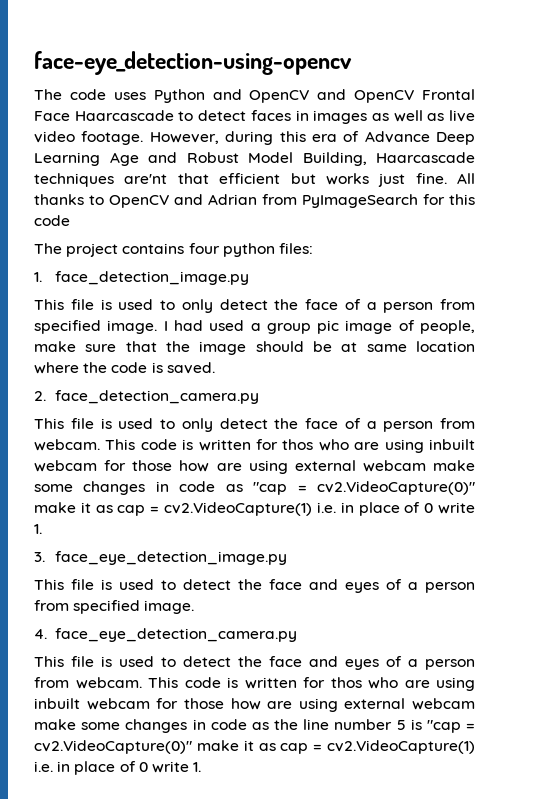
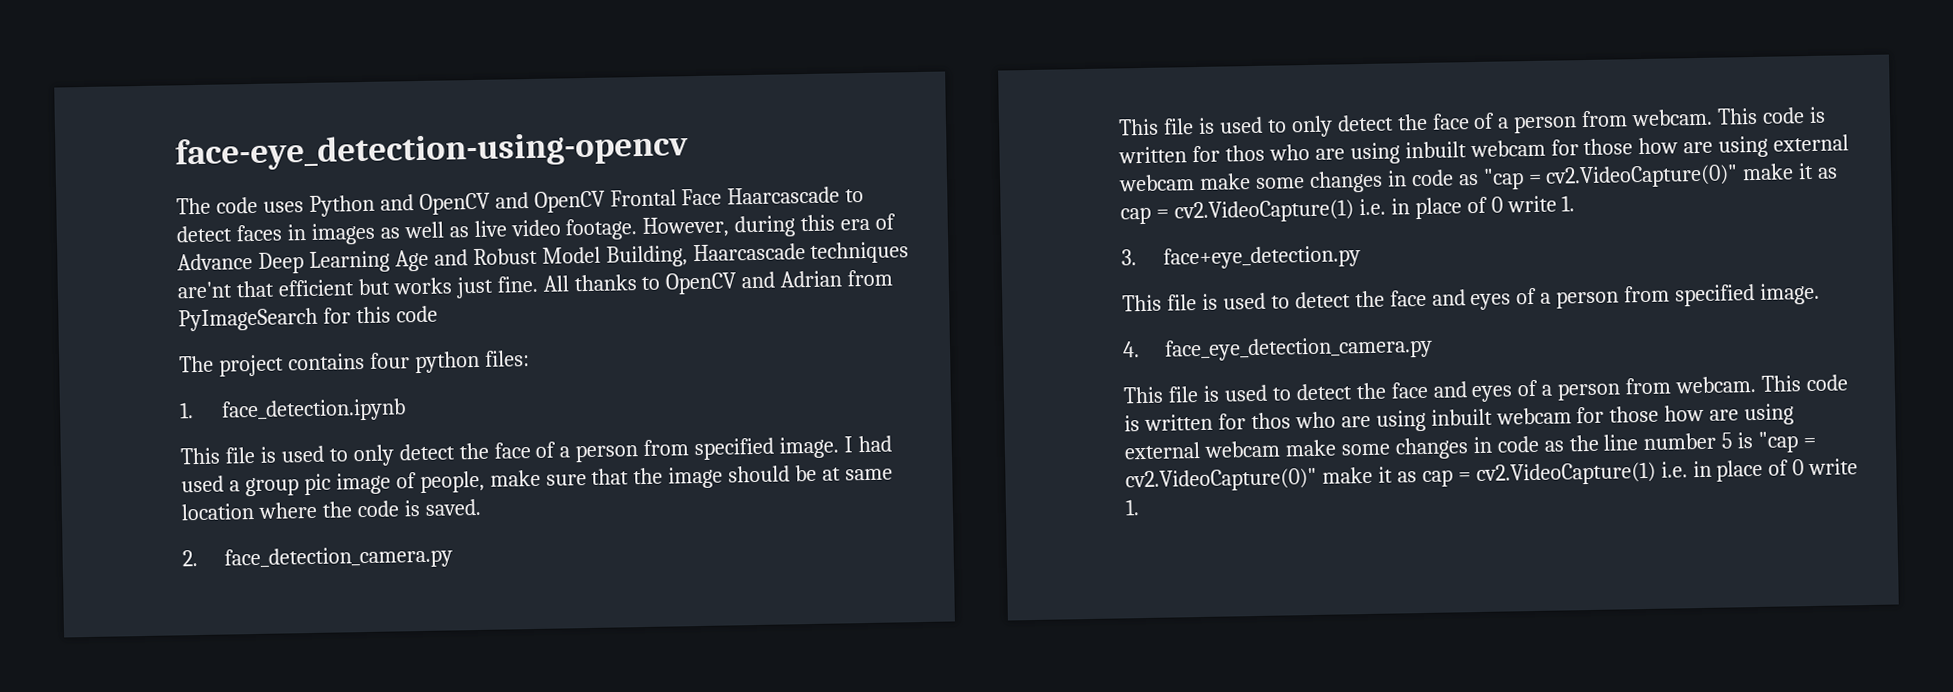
- 1. face_detection_image.py
+ 1. face_detection.ipynb
- 3. face_eye_detection_image.py
+ 3. face+eye_detection.py

